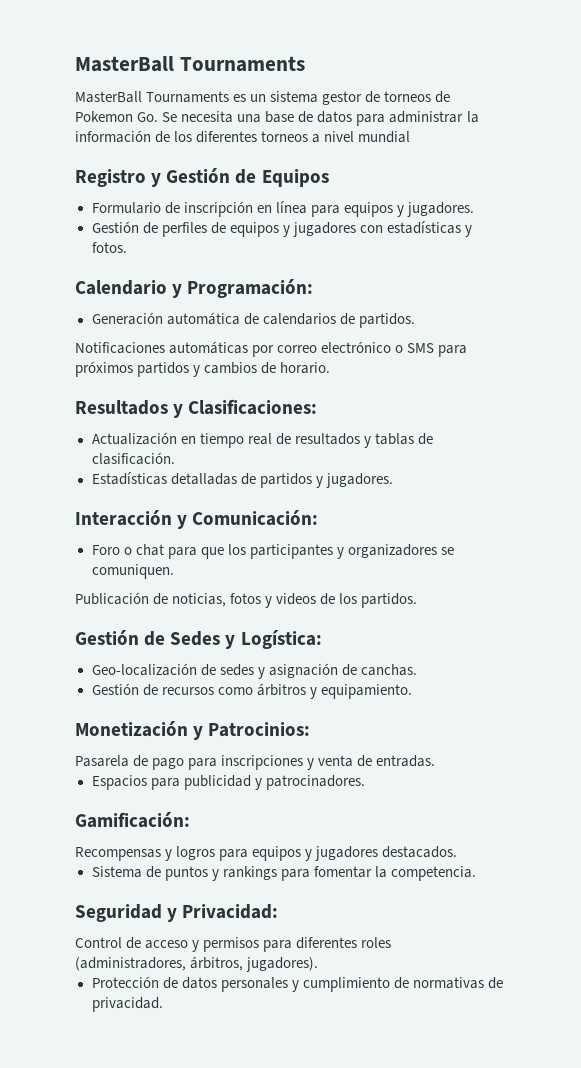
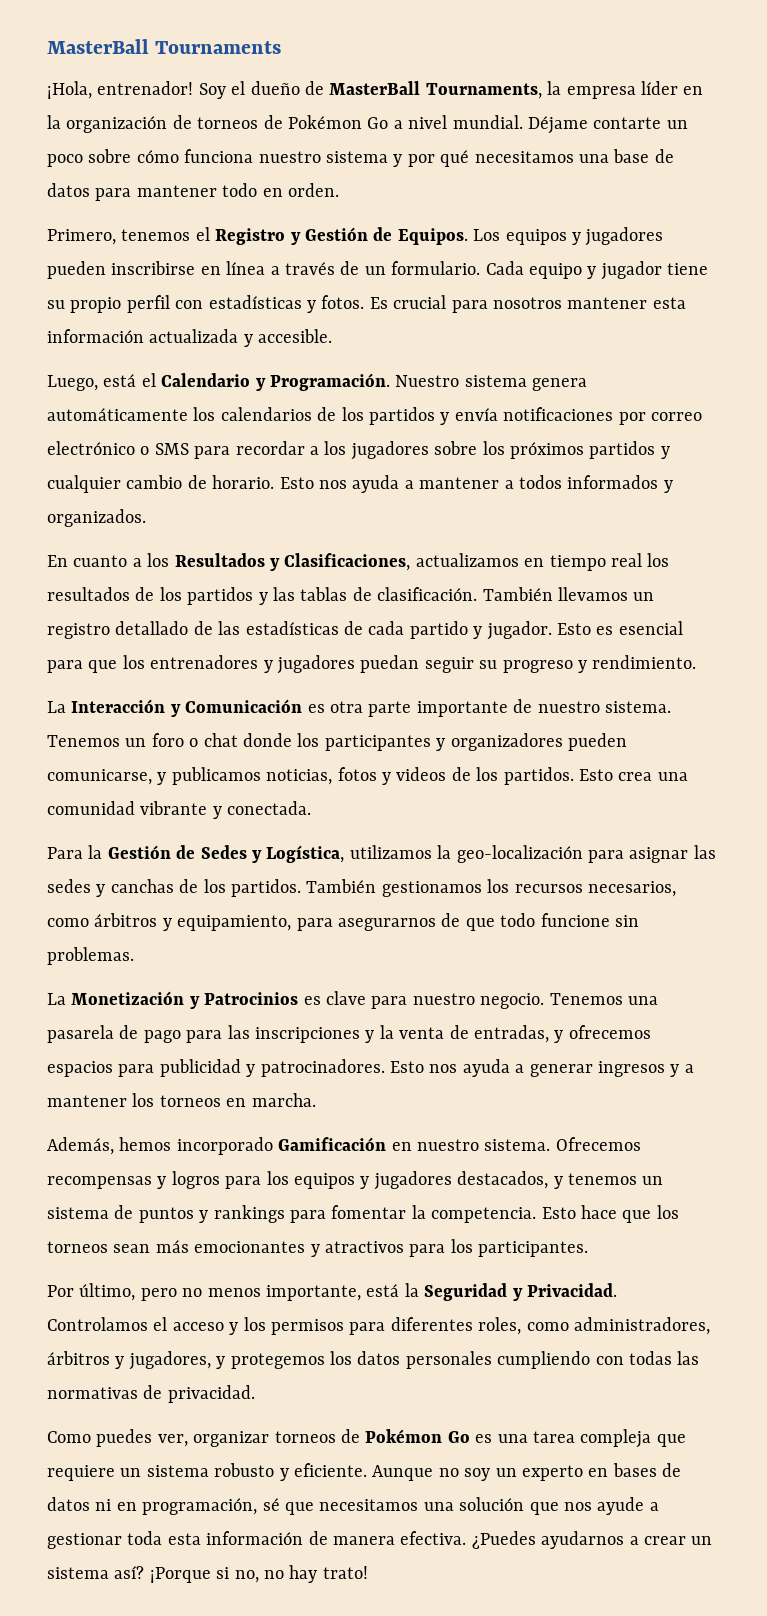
- MasterBall Tournaments es un sistema gestor de torneos de Pokemon Go. Se necesita una base de datos para administrar la información de los diferentes torneos a nivel mundial
- Registro y Gestión de Equipos
- Formulario de inscripción en línea para equipos y jugadores.
- Gestión de perfiles de equipos y jugadores con estadísticas y fotos.
- Calendario y Programación:
- Generación automática de calendarios de partidos.
- Notificaciones automáticas por correo electrónico o SMS para próximos partidos y cambios de horario.
- Resultados y Clasificaciones:
- Actualización en tiempo real de resultados y tablas de clasificación.
- Estadísticas detalladas de partidos y jugadores.
- Interacción y Comunicación:
- Foro o chat para que los participantes y organizadores se comuniquen.
- Publicación de noticias, fotos y videos de los partidos.
- Gestión de Sedes y Logística:
- Geo-localización de sedes y asignación de canchas.
- Gestión de recursos como árbitros y equipamiento.
- Monetización y Patrocinios:
- Pasarela de pago para inscripciones y venta de entradas.
- Espacios para publicidad y patrocinadores.
- Gamificación:
- Recompensas y logros para equipos y jugadores destacados.
- Sistema de puntos y rankings para fomentar la competencia.
- Seguridad y Privacidad:
- Control de acceso y permisos para diferentes roles (administradores, árbitros, jugadores).
- Protección de datos personales y cumplimiento de normativas de privacidad.
+ ¡Hola, entrenador! Soy el dueño de MasterBall Tournaments, la empresa líder en la organización de torneos de Pokémon Go a nivel mundial. Déjame contarte un poco sobre cómo funciona nuestro sistema y por qué necesitamos una base de datos para mantener todo en orden.
+ Primero, tenemos el Registro y Gestión de Equipos. Los equipos y jugadores pueden inscribirse en línea a través de un formulario. Cada equipo y jugador tiene su propio perfil con estadísticas y fotos. Es crucial para nosotros mantener esta información actualizada y accesible.
+ Luego, está el Calendario y Programación. Nuestro sistema genera automáticamente los calendarios de los partidos y envía notificaciones por correo electrónico o SMS para recordar a los jugadores sobre los próximos partidos y cualquier cambio de horario. Esto nos ayuda a mantener a todos informados y organizados.
+ En cuanto a los Resultados y Clasificaciones, actualizamos en tiempo real los resultados de los partidos y las tablas de clasificación. También llevamos un registro detallado de las estadísticas de cada partido y jugador. Esto es esencial para que los entrenadores y jugadores puedan seguir su progreso y rendimiento.
+ La Interacción y Comunicación es otra parte importante de nuestro sistema. Tenemos un foro o chat donde los participantes y organizadores pueden comunicarse, y publicamos noticias, fotos y videos de los partidos. Esto crea una comunidad vibrante y conectada.
+ Para la Gestión de Sedes y Logística, utilizamos la geo-localización para asignar las sedes y canchas de los partidos. También gestionamos los recursos necesarios, como árbitros y equipamiento, para asegurarnos de que todo funcione sin problemas.
+ La Monetización y Patrocinios es clave para nuestro negocio. Tenemos una pasarela de pago para las inscripciones y la venta de entradas, y ofrecemos espacios para publicidad y patrocinadores. Esto nos ayuda a generar ingresos y a mantener los torneos en marcha.
+ Además, hemos incorporado Gamificación en nuestro sistema. Ofrecemos recompensas y logros para los equipos y jugadores destacados, y tenemos un sistema de puntos y rankings para fomentar la competencia. Esto hace que los torneos sean más emocionantes y atractivos para los participantes.
+ Por último, pero no menos importante, está la Seguridad y Privacidad. Controlamos el acceso y los permisos para diferentes roles, como administradores, árbitros y jugadores, y protegemos los datos personales cumpliendo con todas las normativas de privacidad.
+ Como puedes ver, organizar torneos de Pokémon Go es una tarea compleja que requiere un sistema robusto y eficiente. Aunque no soy un experto en bases de datos ni en programación, sé que necesitamos una solución que nos ayude a gestionar toda esta información de manera efectiva. ¿Puedes ayudarnos a crear un sistema así? ¡Porque si no, no hay trato!

